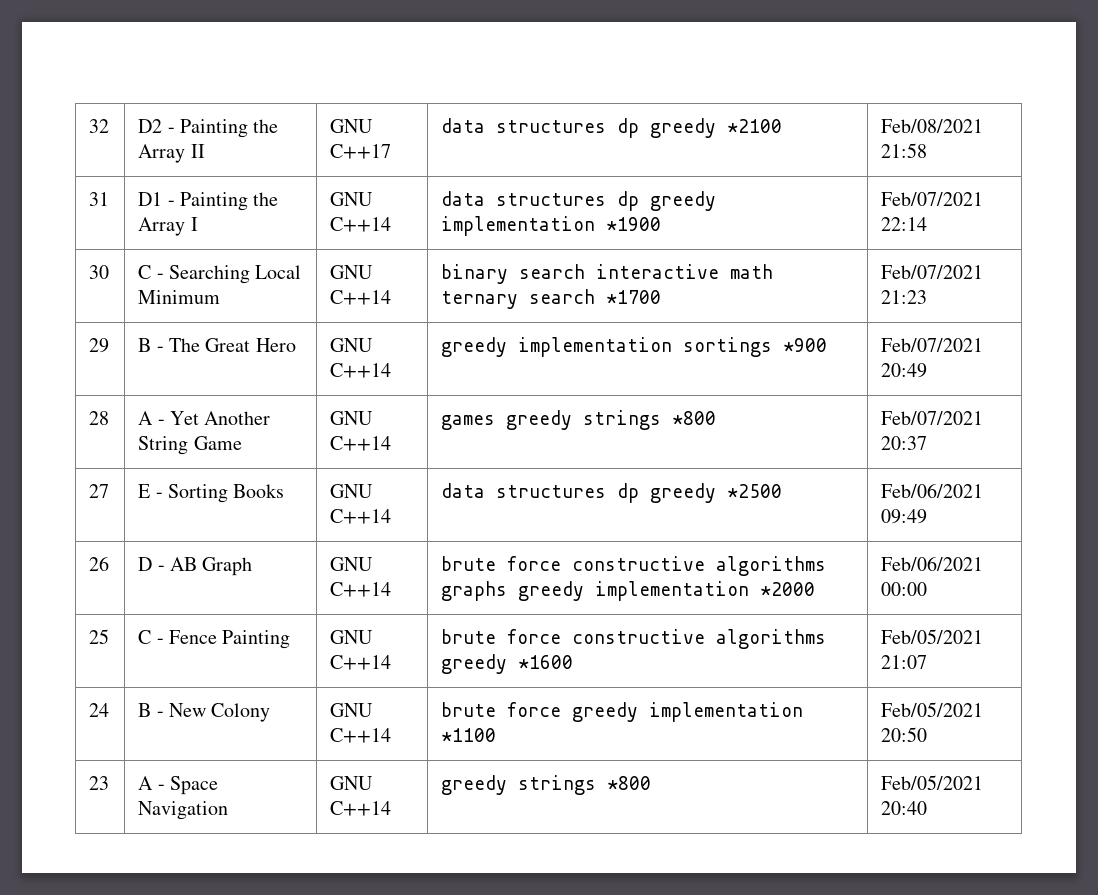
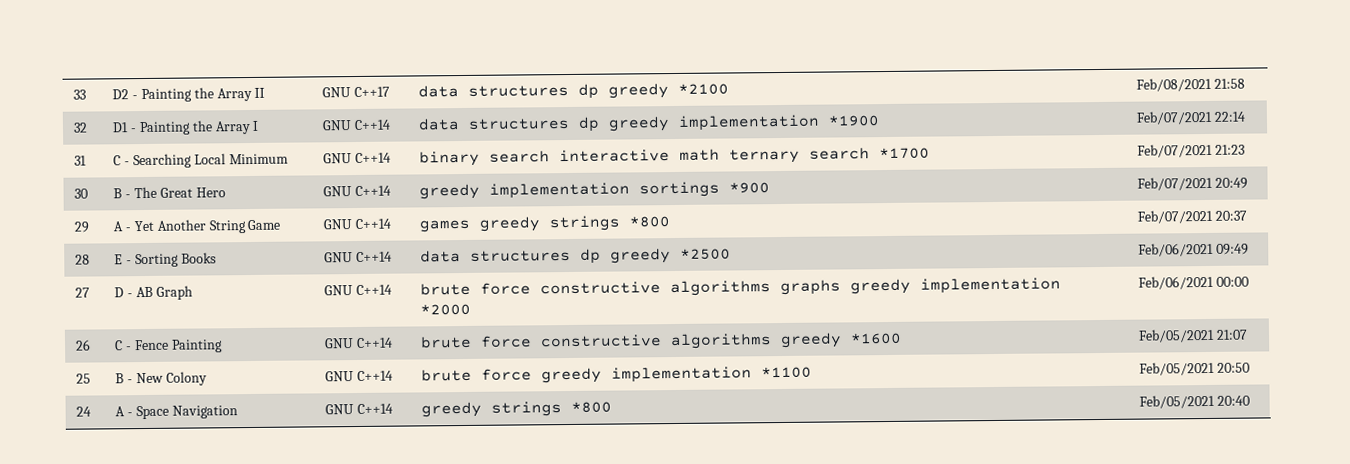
- 32 | D2 - Painting the Array II | GNU C++17 | data structures dp greedy *2100 | Feb/08/2021 21:58
+ 33 | D2 - Painting the Array II | GNU C++17 | data structures dp greedy *2100 | Feb/08/2021 21:58
- 31 | D1 - Painting the Array I | GNU C++14 | data structures dp greedy implementation *1900 | Feb/07/2021 22:14
+ 32 | D1 - Painting the Array I | GNU C++14 | data structures dp greedy implementation *1900 | Feb/07/2021 22:14
- 30 | C - Searching Local Minimum | GNU C++14 | binary search interactive math ternary search *1700 | Feb/07/2021 21:23
+ 31 | C - Searching Local Minimum | GNU C++14 | binary search interactive math ternary search *1700 | Feb/07/2021 21:23
- 29 | B - The Great Hero | GNU C++14 | greedy implementation sortings *900 | Feb/07/2021 20:49
+ 30 | B - The Great Hero | GNU C++14 | greedy implementation sortings *900 | Feb/07/2021 20:49
- 28 | A - Yet Another String Game | GNU C++14 | games greedy strings *800 | Feb/07/2021 20:37
+ 29 | A - Yet Another String Game | GNU C++14 | games greedy strings *800 | Feb/07/2021 20:37
- 27 | E - Sorting Books | GNU C++14 | data structures dp greedy *2500 | Feb/06/2021 09:49
+ 28 | E - Sorting Books | GNU C++14 | data structures dp greedy *2500 | Feb/06/2021 09:49
- 26 | D - AB Graph | GNU C++14 | brute force constructive algorithms graphs greedy implementation *2000 | Feb/06/2021 00:00
+ 27 | D - AB Graph | GNU C++14 | brute force constructive algorithms graphs greedy implementation *2000 | Feb/06/2021 00:00
- 25 | C - Fence Painting | GNU C++14 | brute force constructive algorithms greedy *1600 | Feb/05/2021 21:07
+ 26 | C - Fence Painting | GNU C++14 | brute force constructive algorithms greedy *1600 | Feb/05/2021 21:07
- 24 | B - New Colony | GNU C++14 | brute force greedy implementation *1100 | Feb/05/2021 20:50
+ 25 | B - New Colony | GNU C++14 | brute force greedy implementation *1100 | Feb/05/2021 20:50
- 23 | A - Space Navigation | GNU C++14 | greedy strings *800 | Feb/05/2021 20:40
+ 24 | A - Space Navigation | GNU C++14 | greedy strings *800 | Feb/05/2021 20:40

